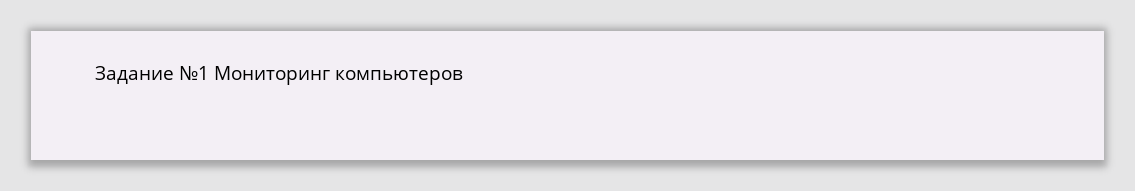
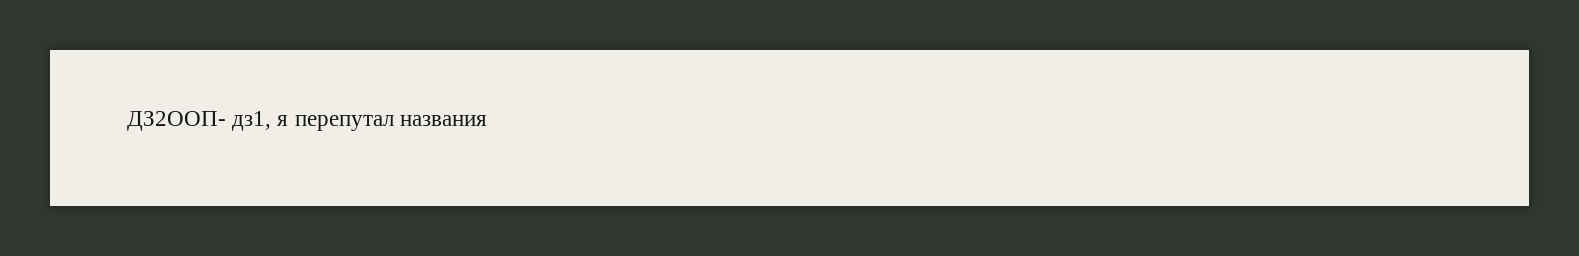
- Задание №1 Мониторинг компьютеров
+ ДЗ2ООП- дз1, я перепутал названия

